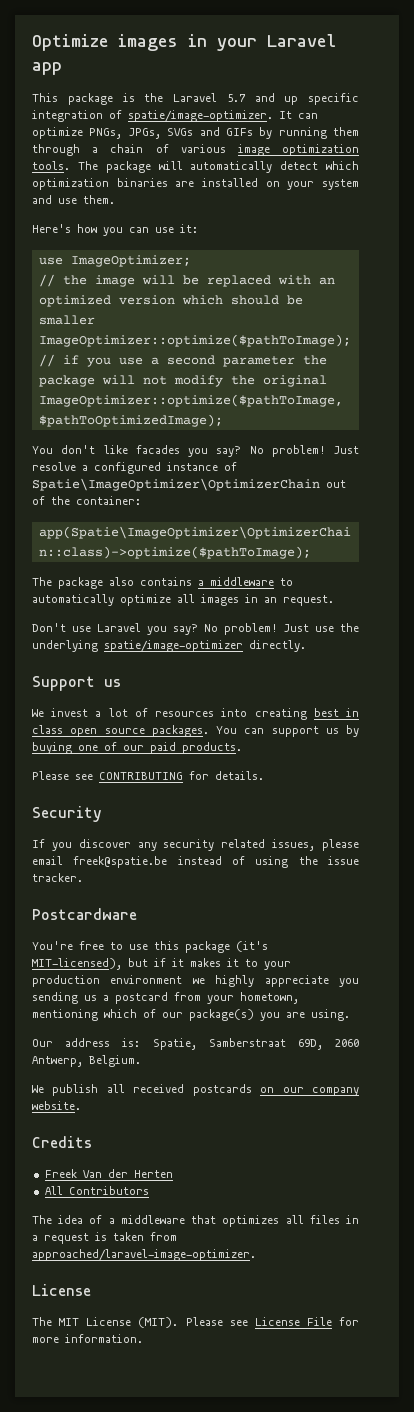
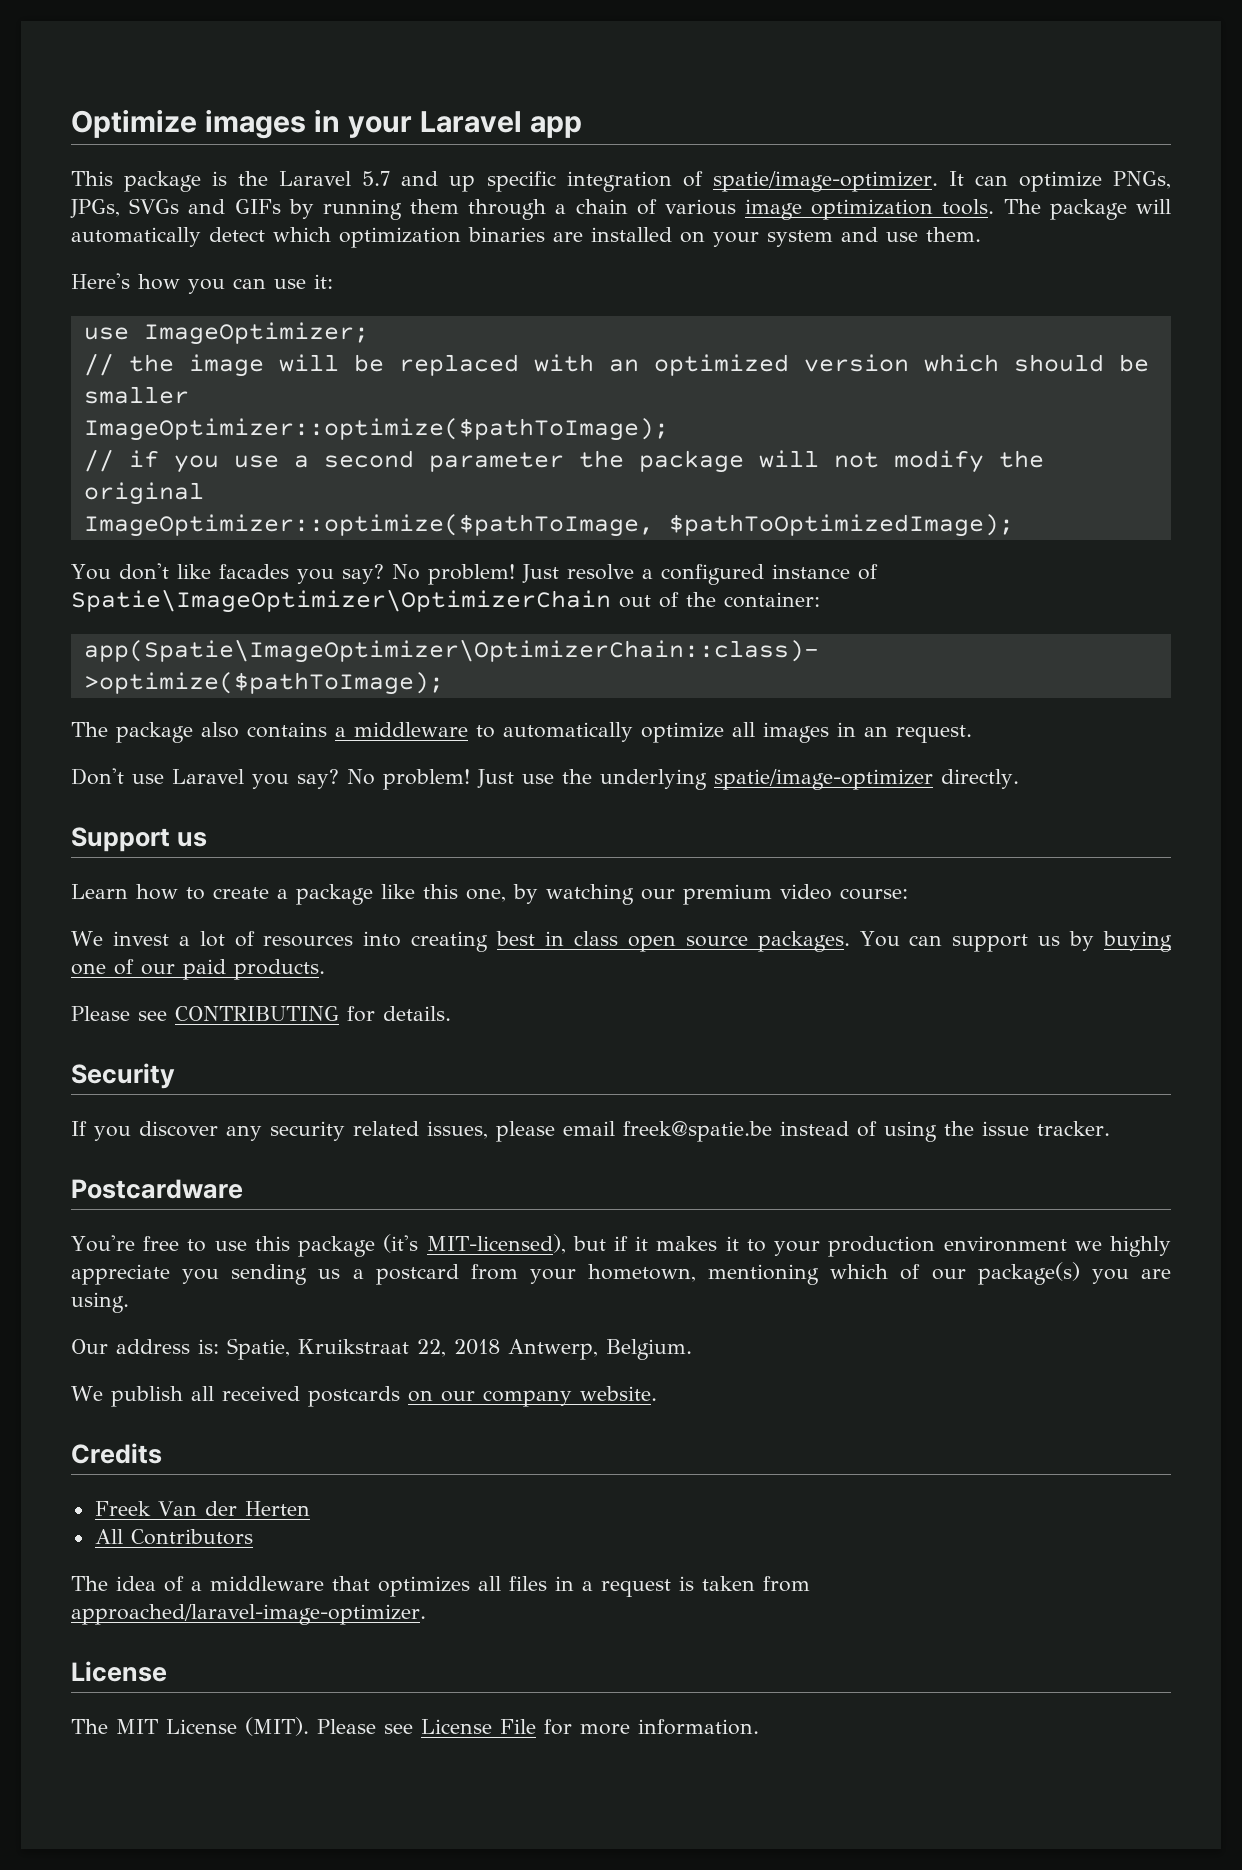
+ Learn how to create a package like this one, by watching our premium video course:
- Our address is: Spatie, Samberstraat 69D, 2060 Antwerp, Belgium.
+ Our address is: Spatie, Kruikstraat 22, 2018 Antwerp, Belgium.

